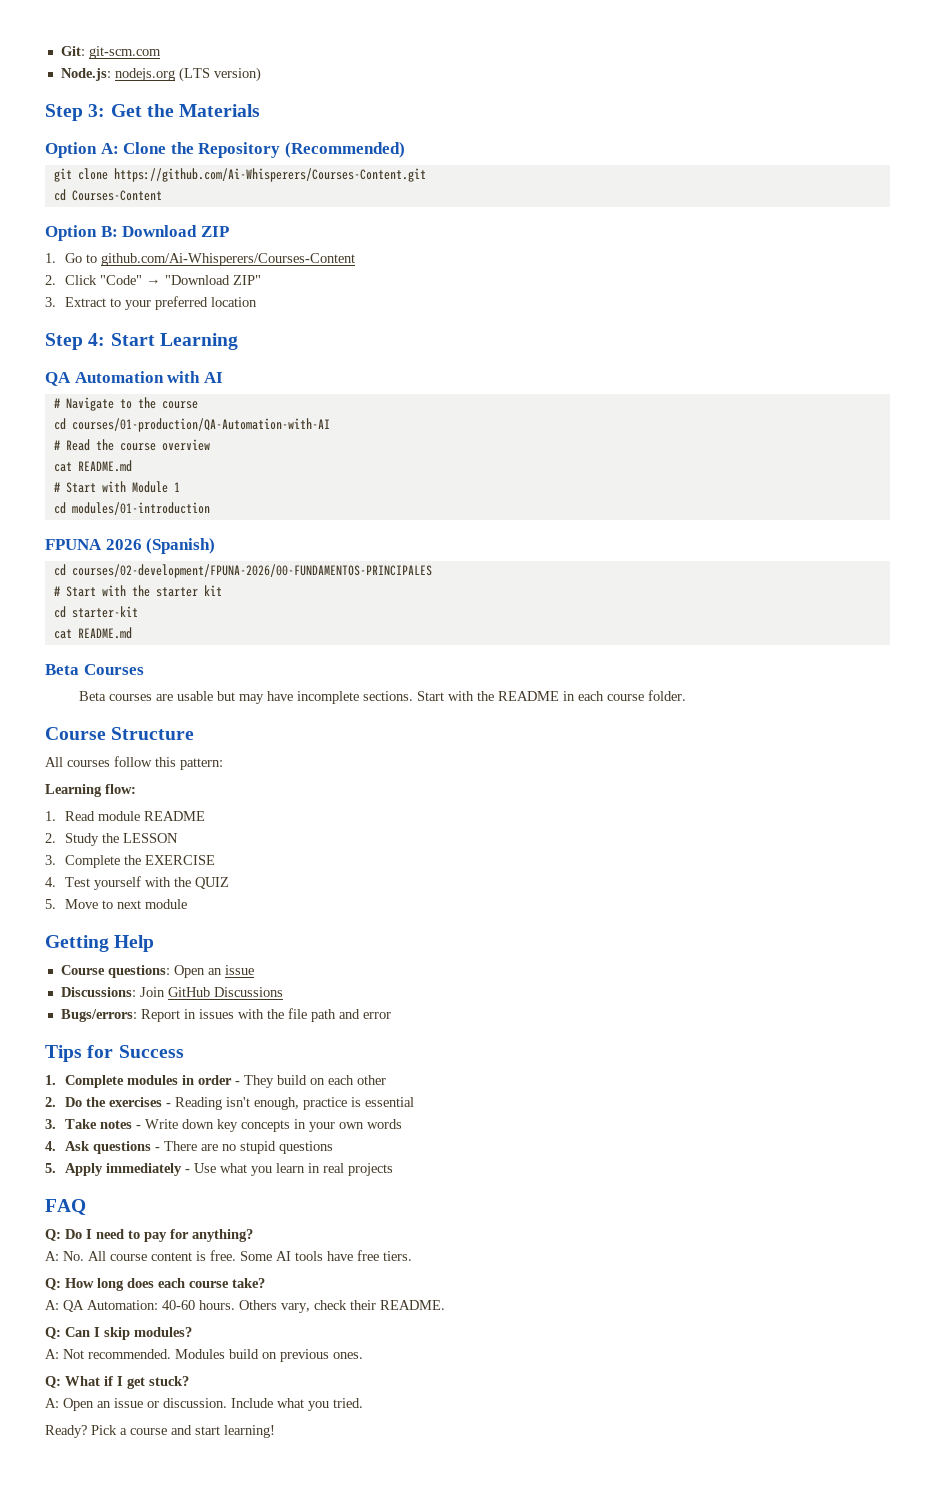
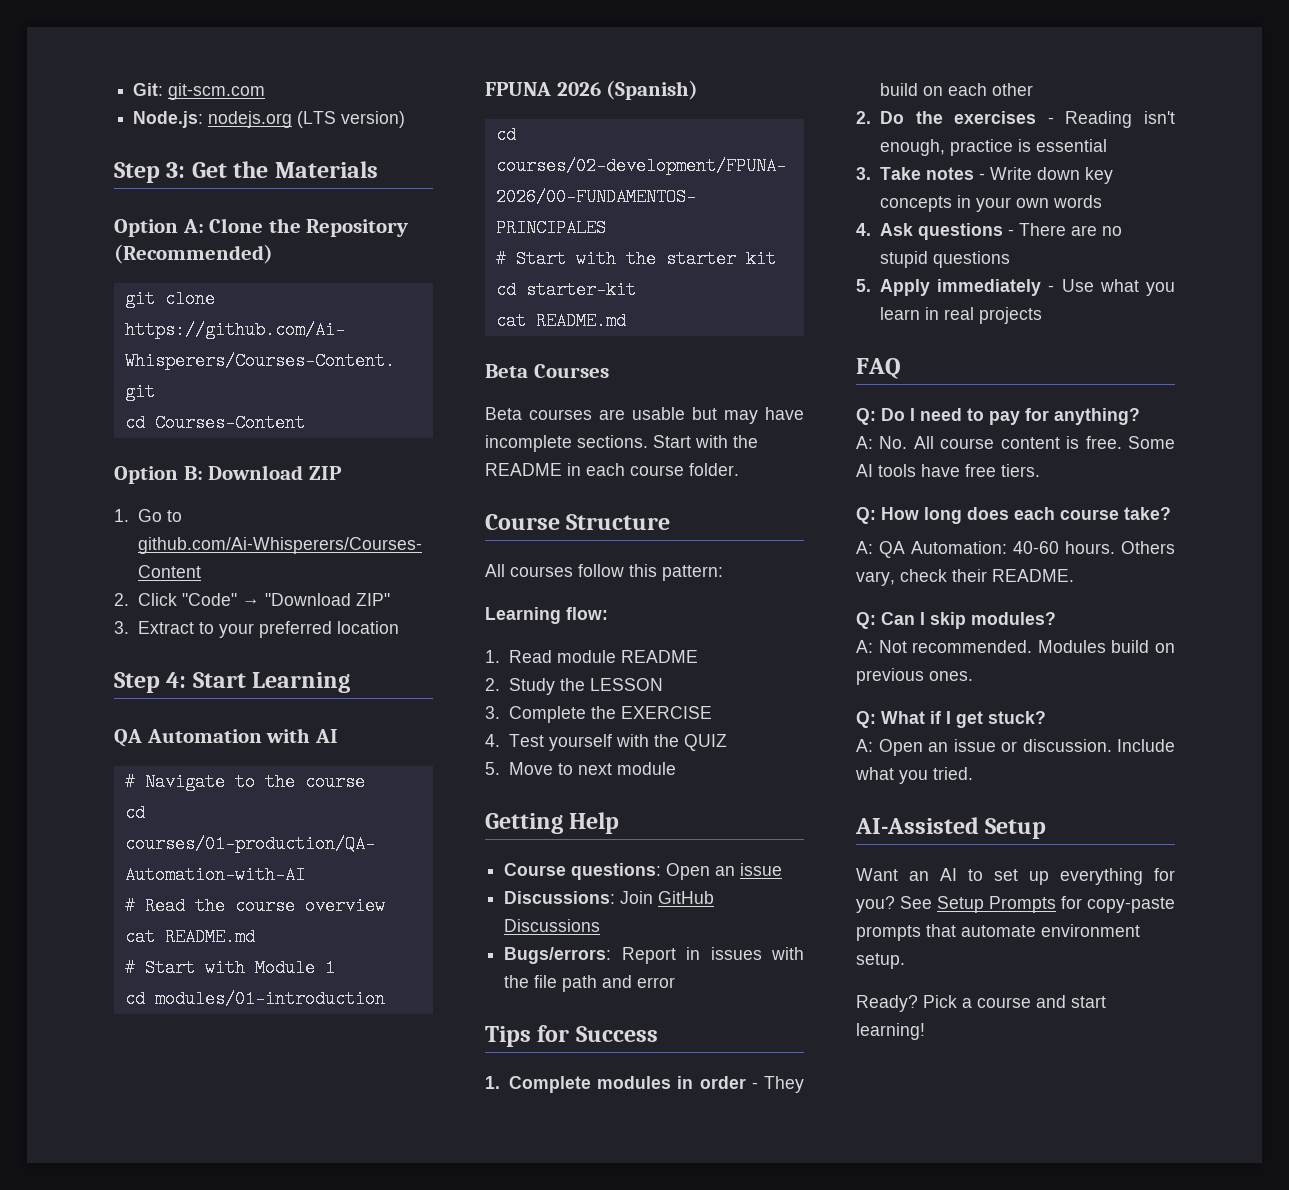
+ AI-Assisted Setup
+ Want an AI to set up everything for you? See Setup Prompts for copy-paste prompts that automate environment setup.

